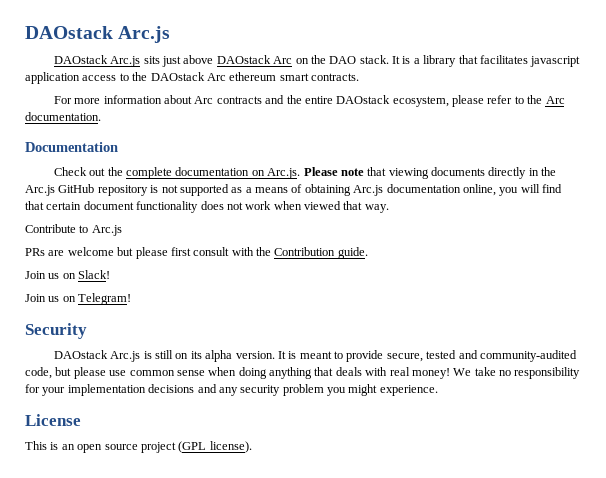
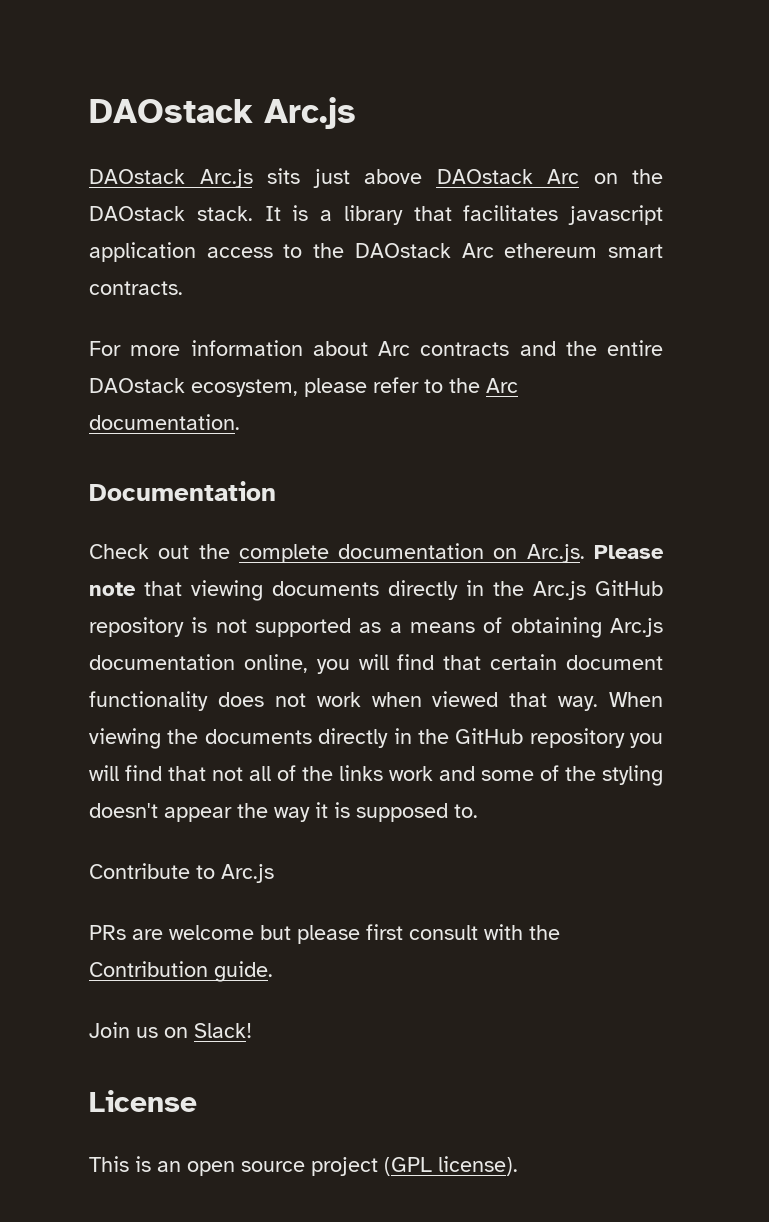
- DAOstack Arc.js sits just above DAOstack Arc on the DAO stack.
+ DAOstack Arc.js sits just above DAOstack Arc on the DAOstack stack.
+ When viewing the documents directly in the GitHub repository you will find that not all of the links work and some of the styling doesn't appear the way it is supposed to.
- Join us on Telegram!
- Security
- DAOstack Arc.js is still on its alpha version. It is meant to provide secure, tested and community-audited code, but please use common sense when doing anything that deals with real money! We take no responsibility for your implementation decisions and any security problem you might experience.

